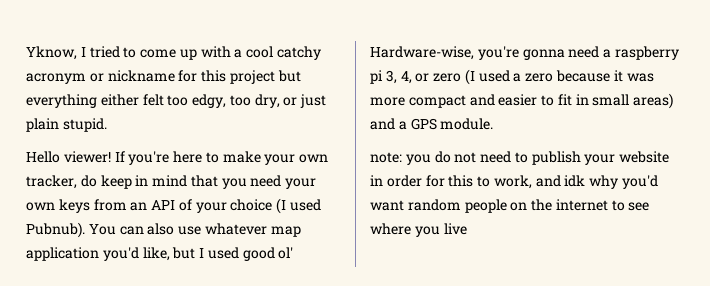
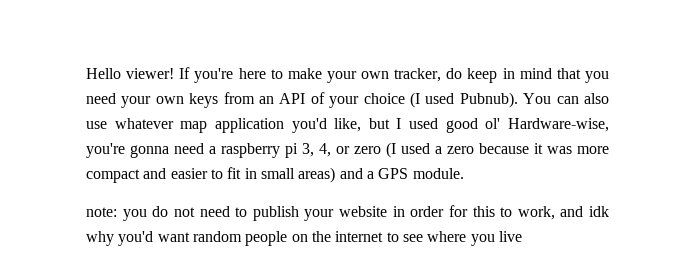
- Yknow, I tried to come up with a cool catchy acronym or nickname for this project but everything either felt too edgy, too dry, or just plain stupid.

